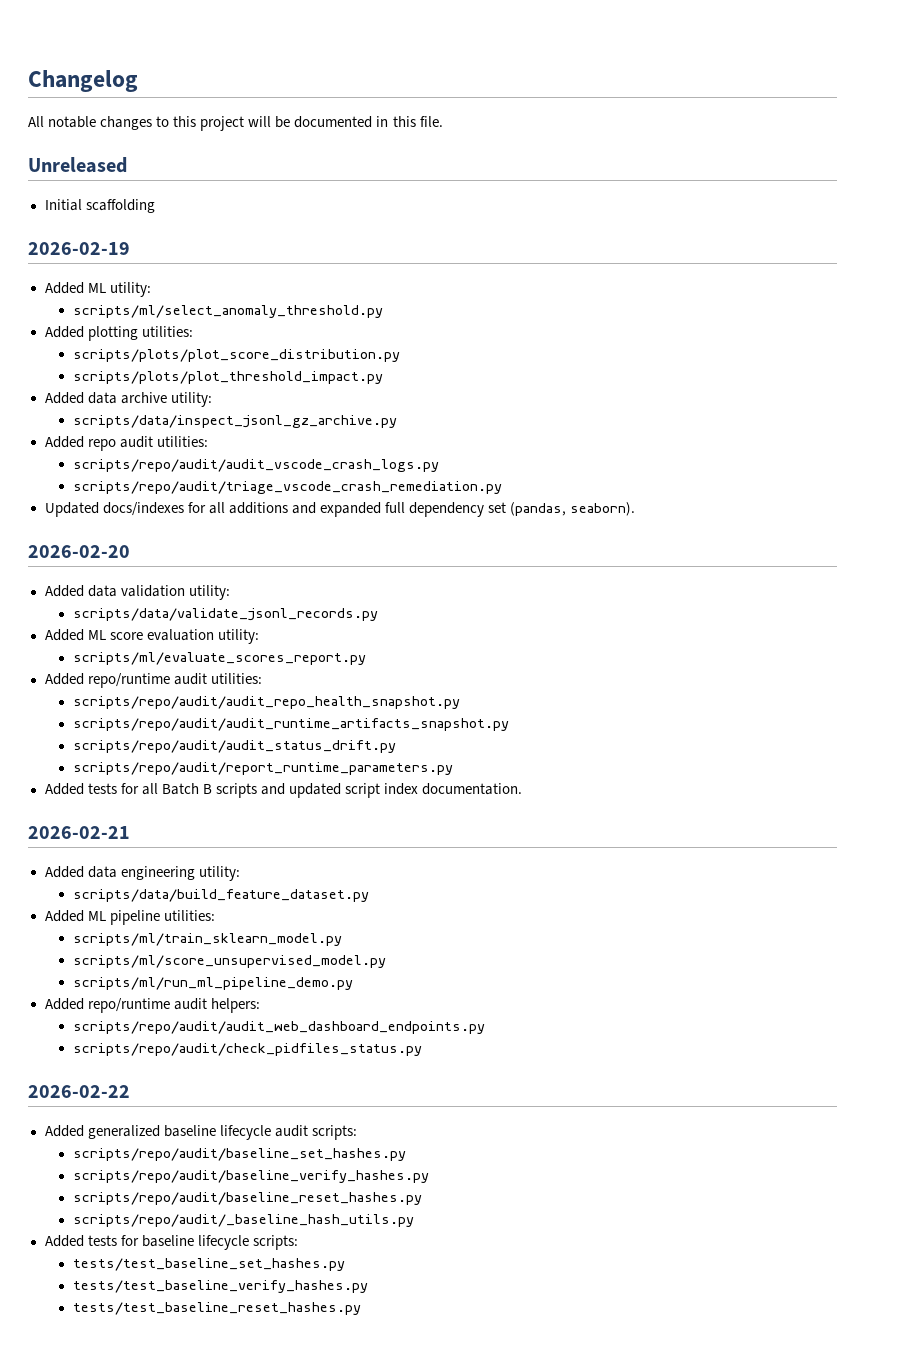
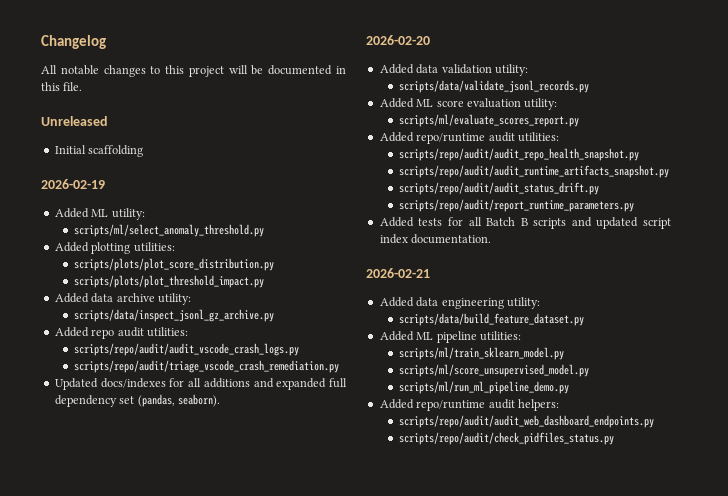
- 2026-02-22
- Added generalized baseline lifecycle audit scripts:
- scripts/repo/audit/baseline_set_hashes.py
- scripts/repo/audit/baseline_verify_hashes.py
- scripts/repo/audit/baseline_reset_hashes.py
- scripts/repo/audit/_baseline_hash_utils.py
- Added tests for baseline lifecycle scripts:
- tests/test_baseline_set_hashes.py
- tests/test_baseline_verify_hashes.py
- tests/test_baseline_reset_hashes.py

